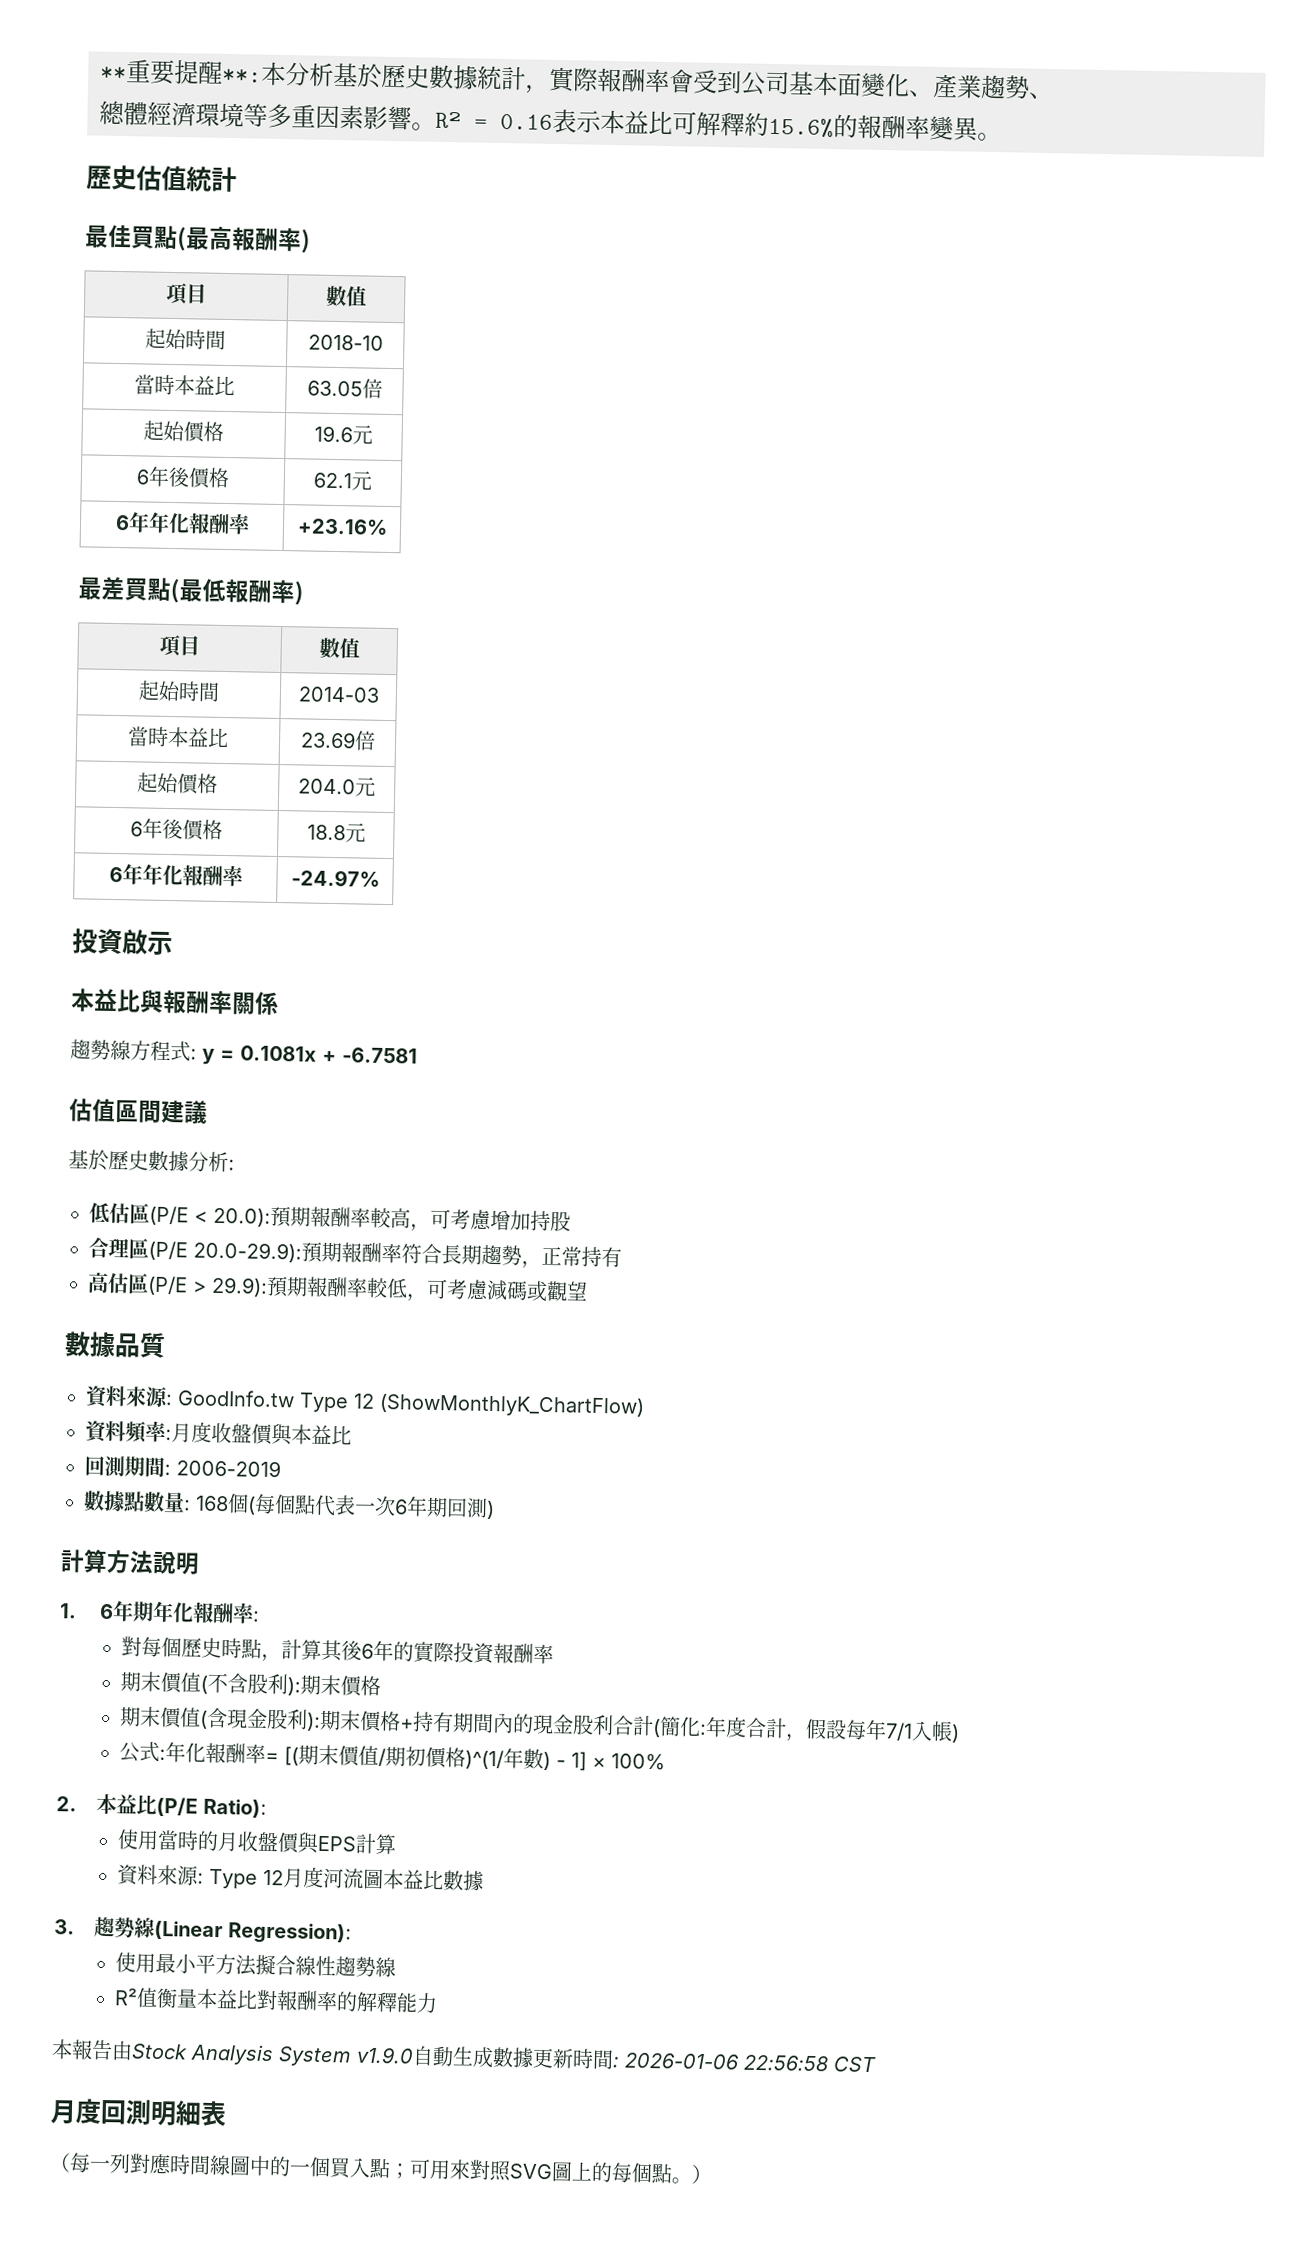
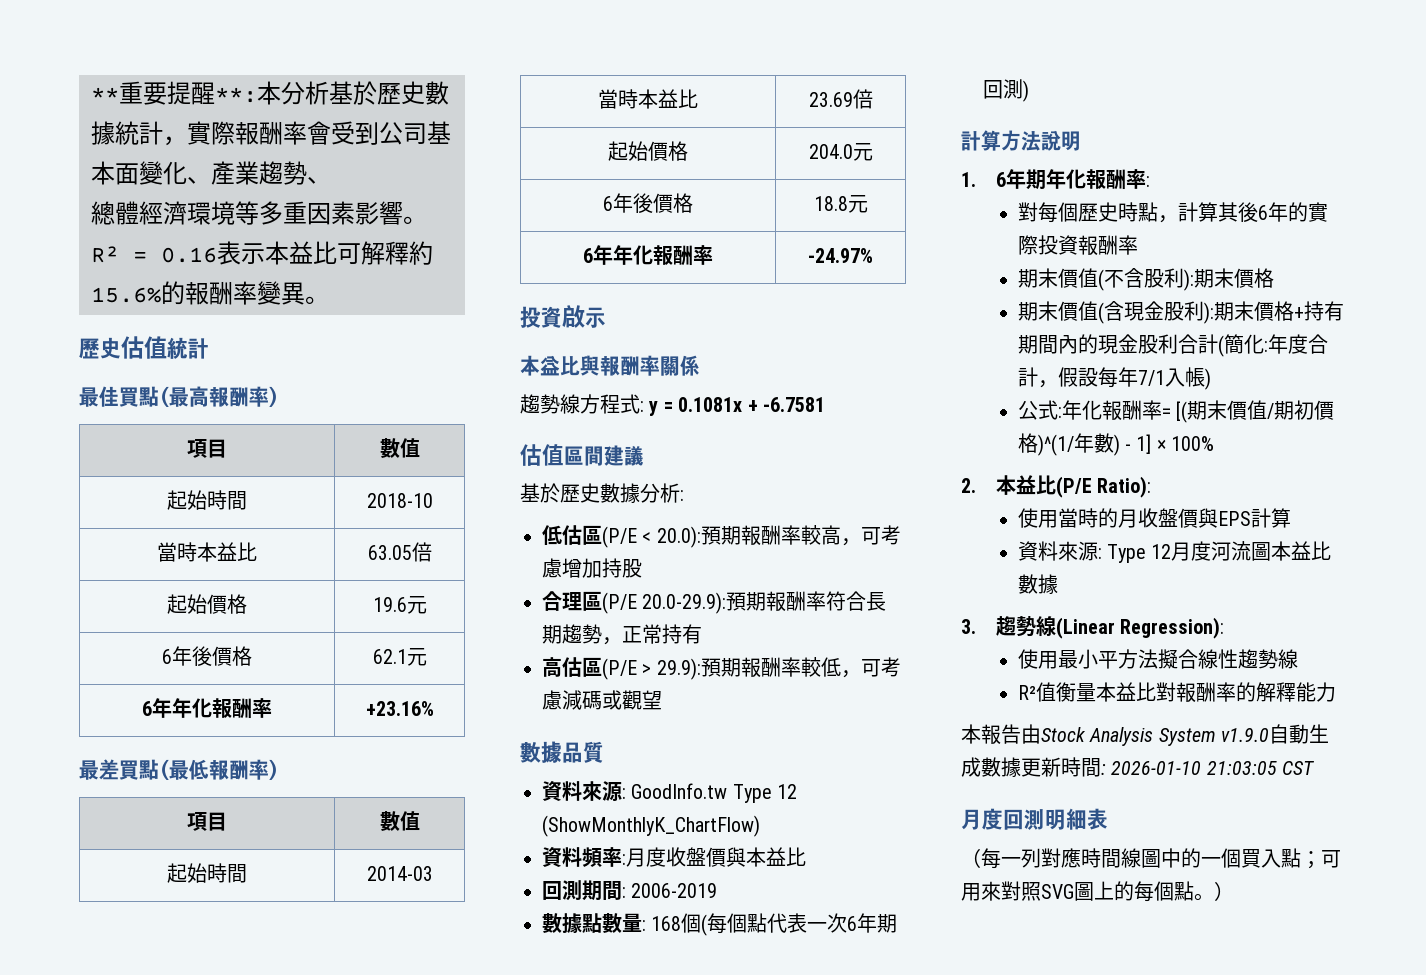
- 本報告由Stock Analysis System v1.9.0自動生成數據更新時間: 2026-01-06 22:56:58 CST
+ 本報告由Stock Analysis System v1.9.0自動生成數據更新時間: 2026-01-10 21:03:05 CST

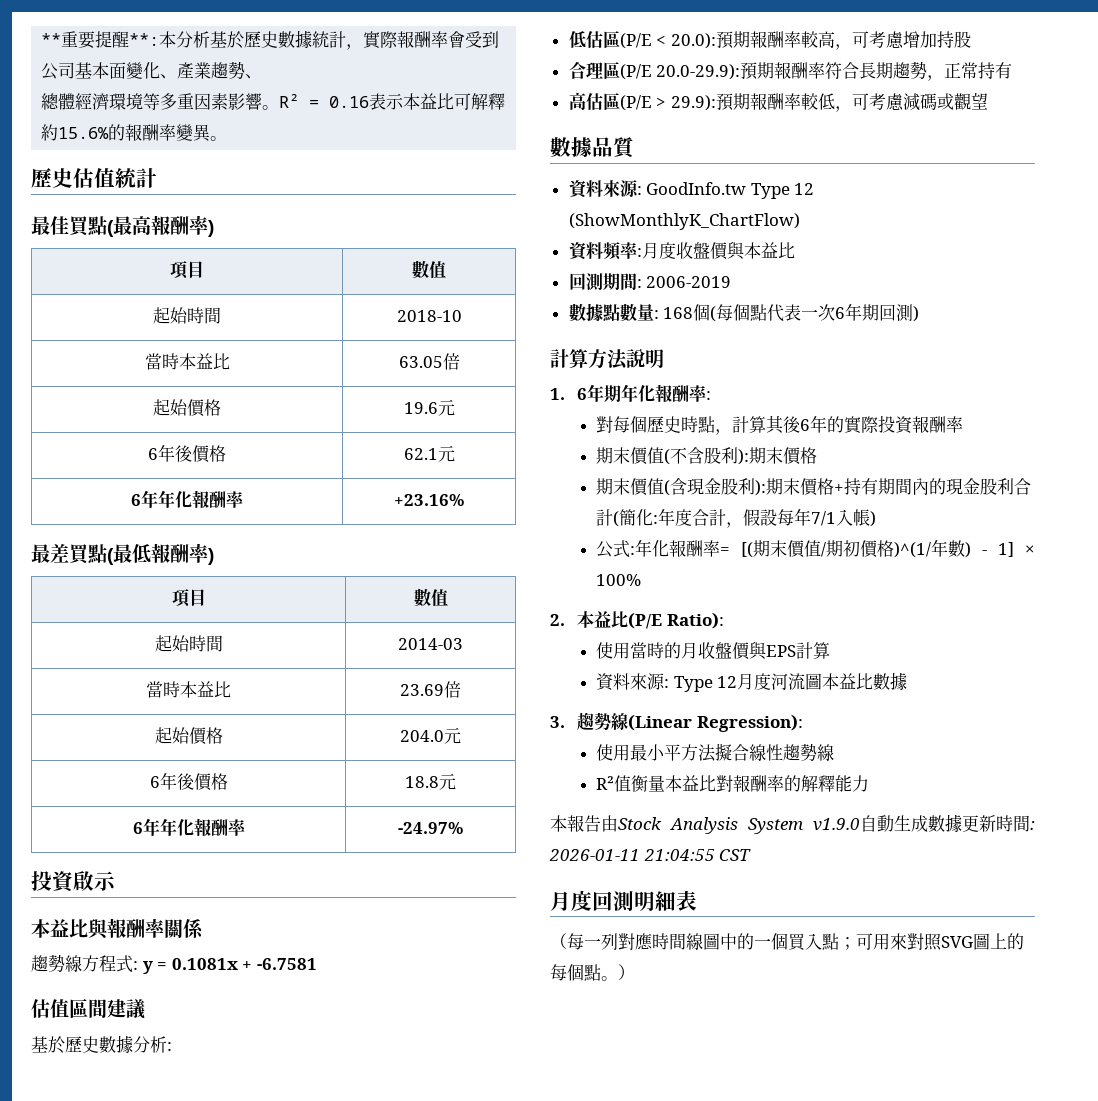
- 本報告由Stock Analysis System v1.9.0自動生成數據更新時間: 2026-01-10 21:03:05 CST
+ 本報告由Stock Analysis System v1.9.0自動生成數據更新時間: 2026-01-11 21:04:55 CST

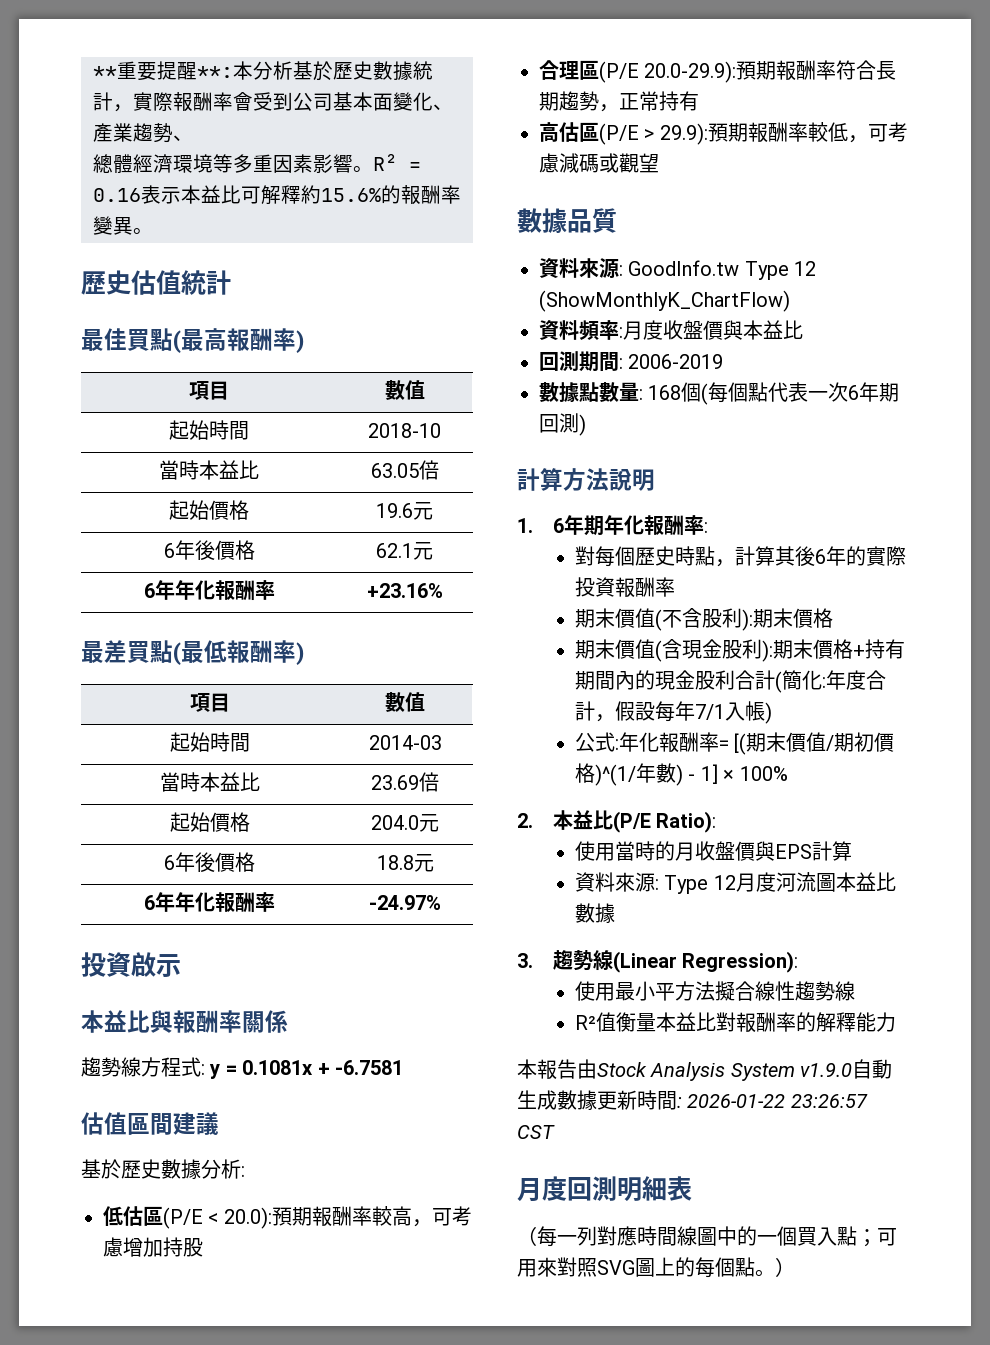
- 本報告由Stock Analysis System v1.9.0自動生成數據更新時間: 2026-01-11 21:04:55 CST
+ 本報告由Stock Analysis System v1.9.0自動生成數據更新時間: 2026-01-22 23:26:57 CST

